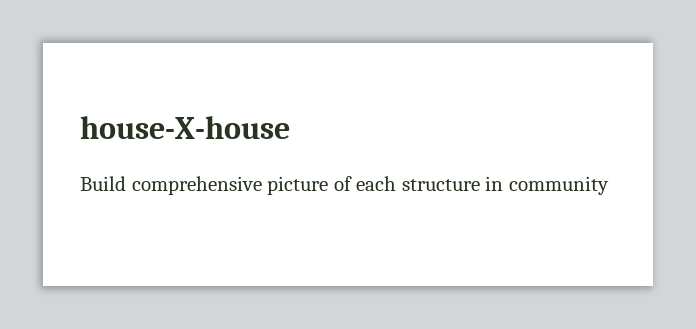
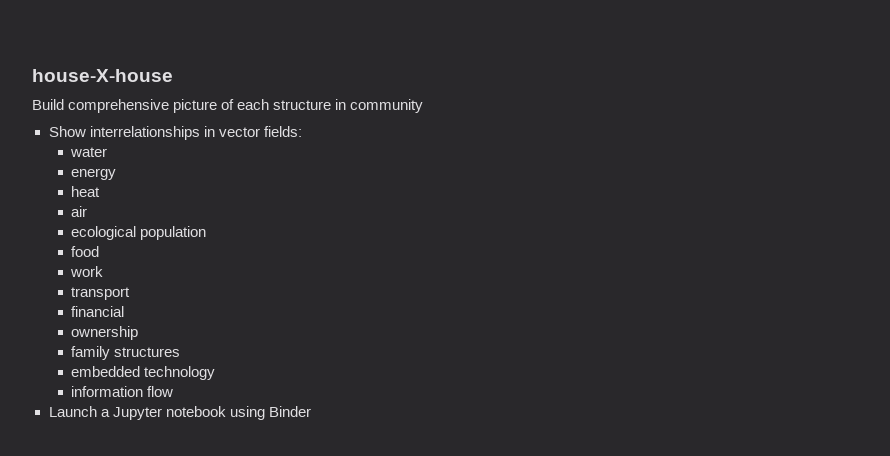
+ Show interrelationships in vector fields:
+ water
+ energy
+ heat
+ air
+ ecological population
+ food
+ work
+ transport
+ financial
+ ownership
+ family structures
+ embedded technology
+ information flow
+ Launch a Jupyter notebook using Binder

